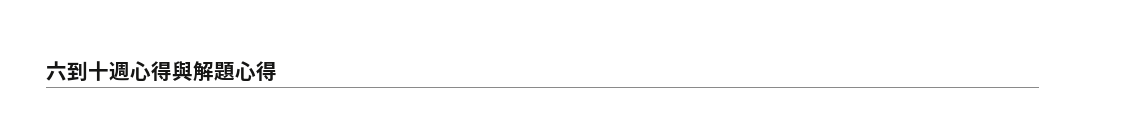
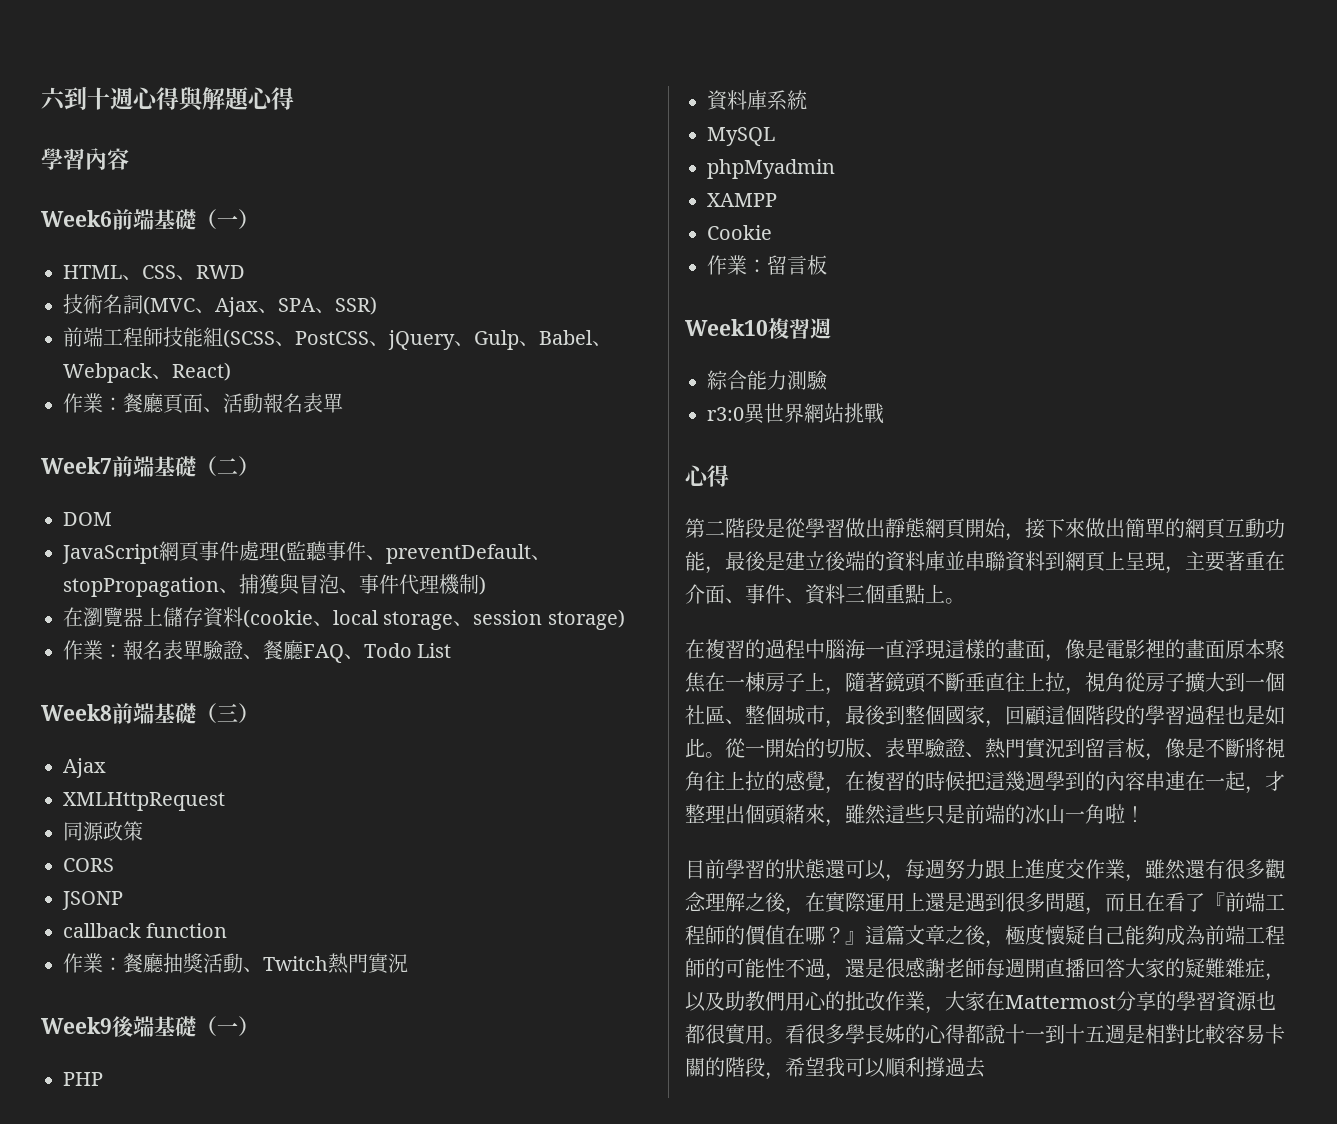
+ 學習內容
+ Week6前端基礎（一）
+ HTML、CSS、RWD
+ 技術名詞(MVC、Ajax、SPA、SSR)
+ 前端工程師技能組(SCSS、PostCSS、jQuery、Gulp、Babel、Webpack、React)
+ 作業：餐廳頁面、活動報名表單
+ Week7前端基礎（二）
+ DOM
+ JavaScript網頁事件處理(監聽事件、preventDefault、stopPropagation、捕獲與冒泡、事件代理機制)
+ 在瀏覽器上儲存資料(cookie、local storage、session storage)
+ 作業：報名表單驗證、餐廳FAQ、Todo List
+ Week8前端基礎（三）
+ Ajax
+ XMLHttpRequest
+ 同源政策
+ CORS
+ JSONP
+ callback function
+ 作業：餐廳抽獎活動、Twitch熱門實況
+ Week9後端基礎（一）
+ PHP
+ 資料庫系統
+ MySQL
+ phpMyadmin
+ XAMPP
+ Cookie
+ 作業：留言板
+ Week10複習週
+ 綜合能力測驗
+ r3:0異世界網站挑戰
+ 心得
+ 第二階段是從學習做出靜態網頁開始，接下來做出簡單的網頁互動功能，最後是建立後端的資料庫並串聯資料到網頁上呈現，主要著重在介面、事件、資料三個重點上。
+ 在複習的過程中腦海一直浮現這樣的畫面，像是電影裡的畫面原本聚焦在一棟房子上，隨著鏡頭不斷垂直往上拉，視角從房子擴大到一個社區、整個城市，最後到整個國家，回顧這個階段的學習過程也是如此。從一開始的切版、表單驗證、熱門實況到留言板，像是不斷將視角往上拉的感覺，在複習的時候把這幾週學到的內容串連在一起，才整理出個頭緒來，雖然這些只是前端的冰山一角啦！
+ 目前學習的狀態還可以，每週努力跟上進度交作業，雖然還有很多觀念理解之後，在實際運用上還是遇到很多問題，而且在看了『前端工程師的價值在哪？』這篇文章之後，極度懷疑自己能夠成為前端工程師的可能性不過，還是很感謝老師每週開直播回答大家的疑難雜症，以及助教們用心的批改作業，大家在Mattermost分享的學習資源也都很實用。看很多學長姊的心得都說十一到十五週是相對比較容易卡關的階段，希望我可以順利撐過去

